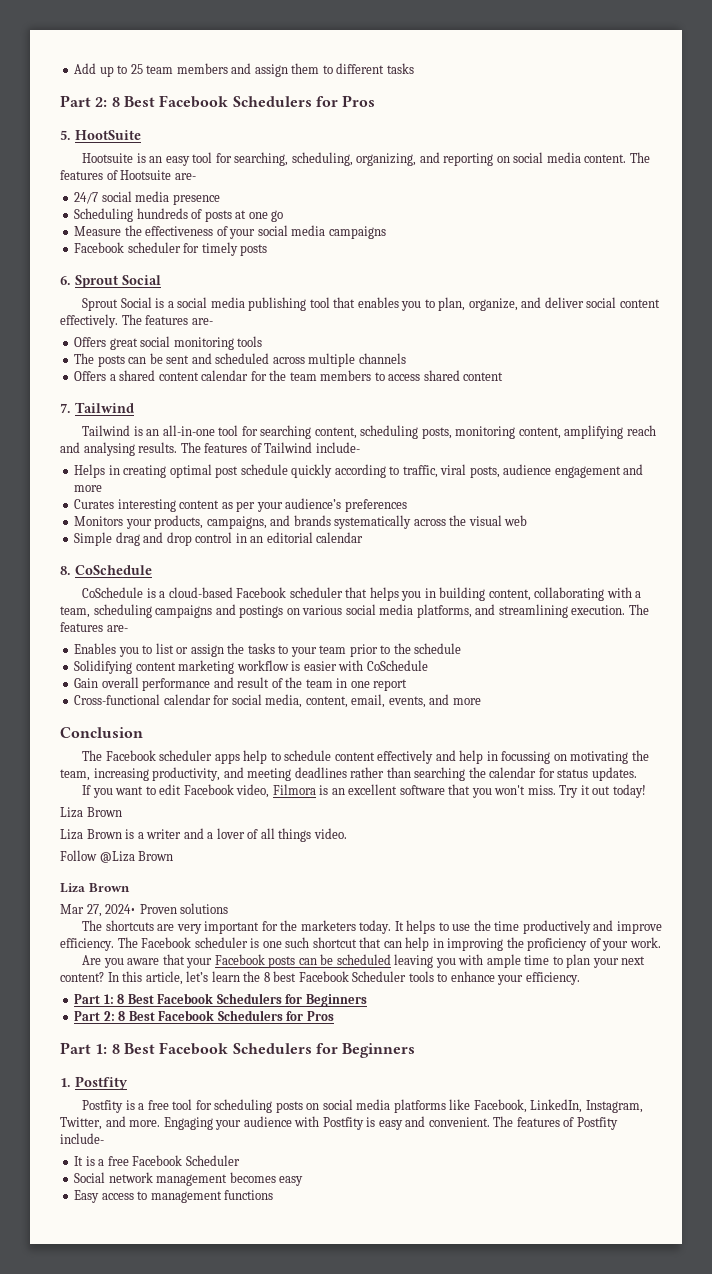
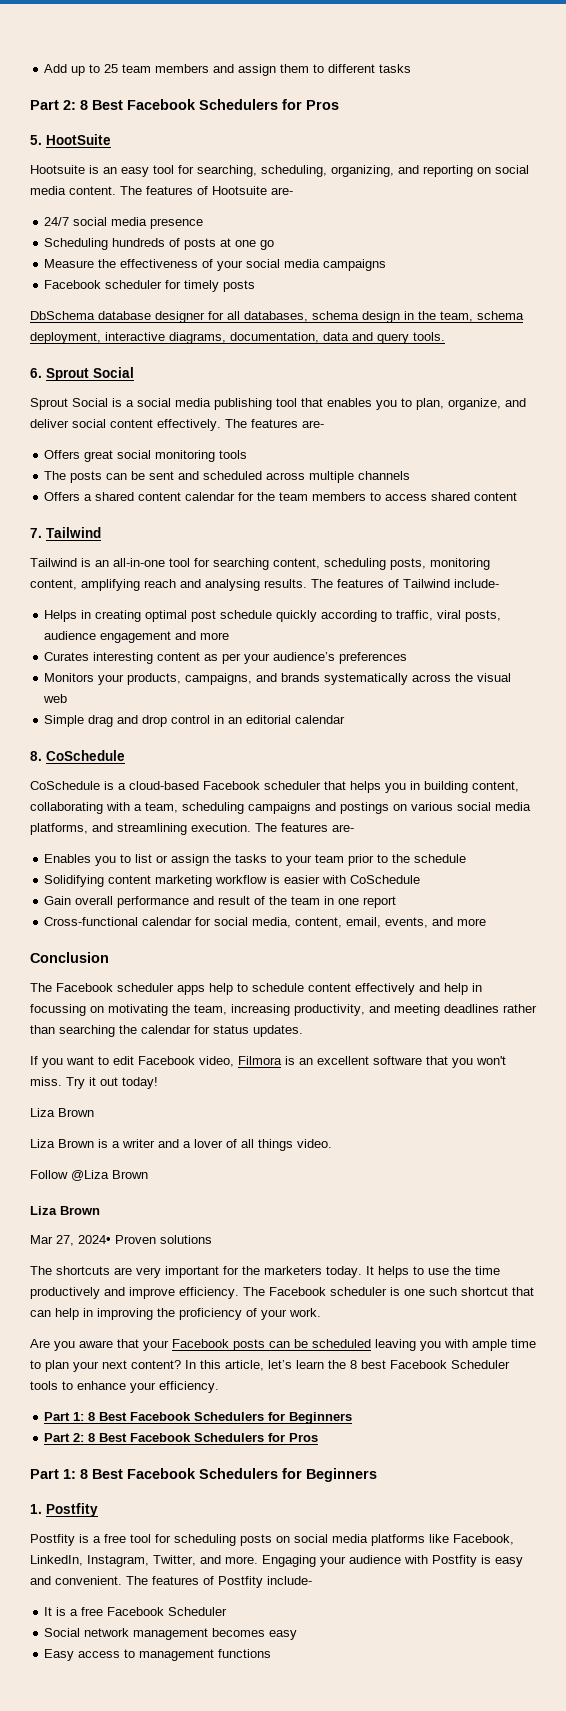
+ DbSchema database designer for all databases, schema design in the team, schema deployment, interactive diagrams, documentation, data and query tools.

